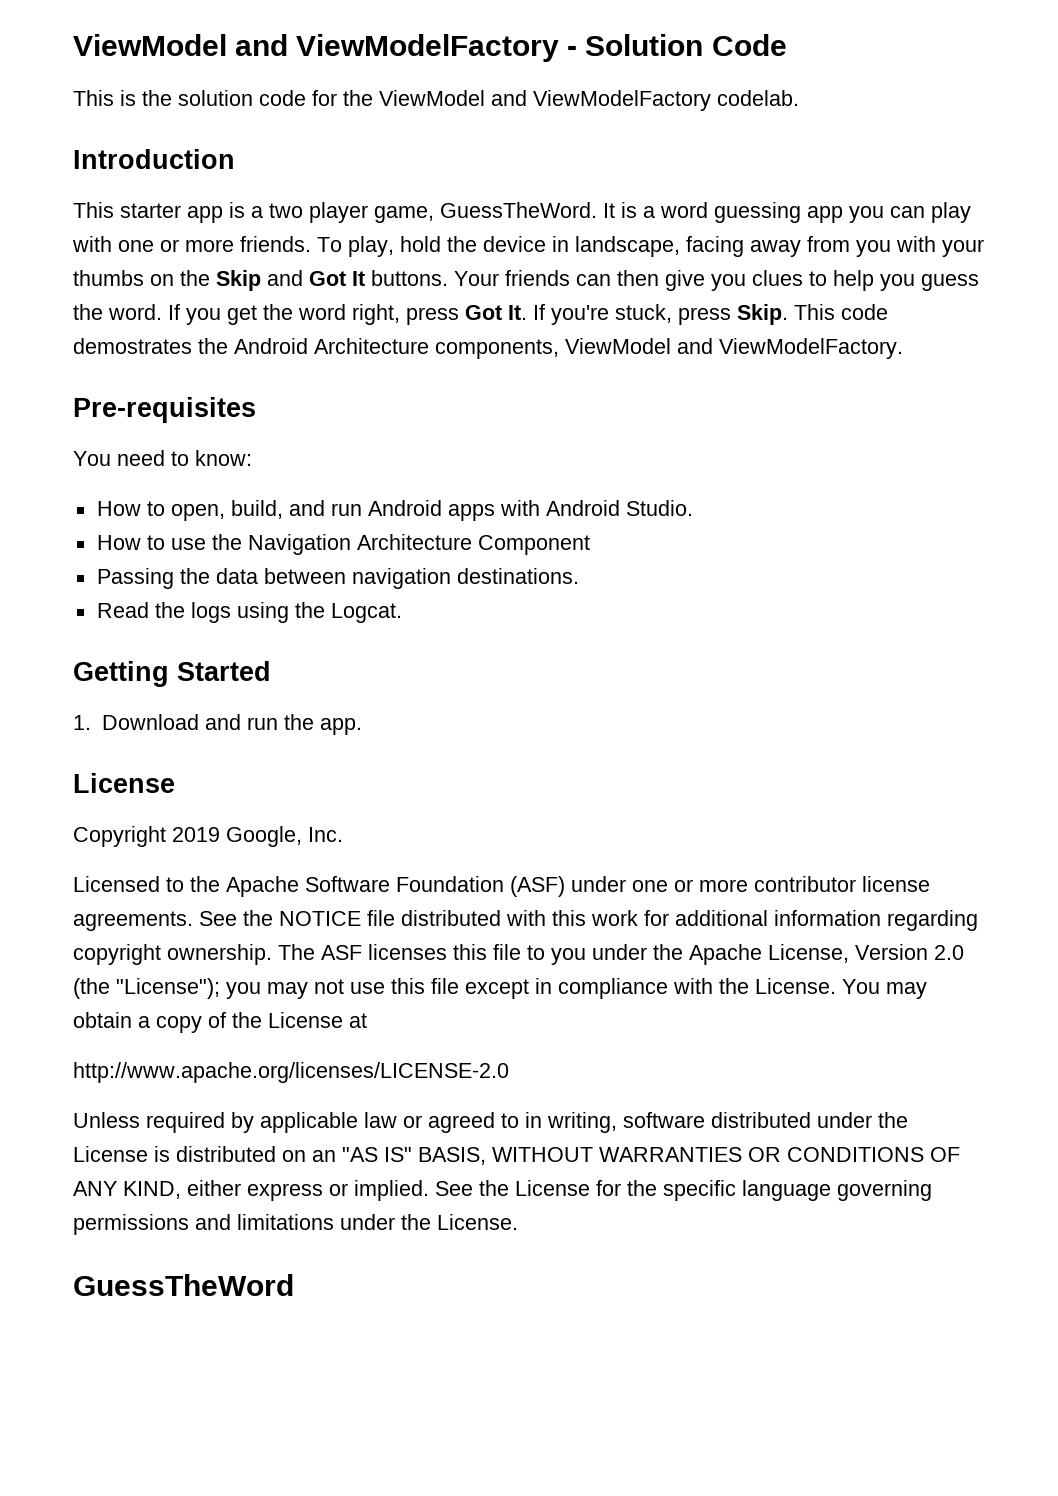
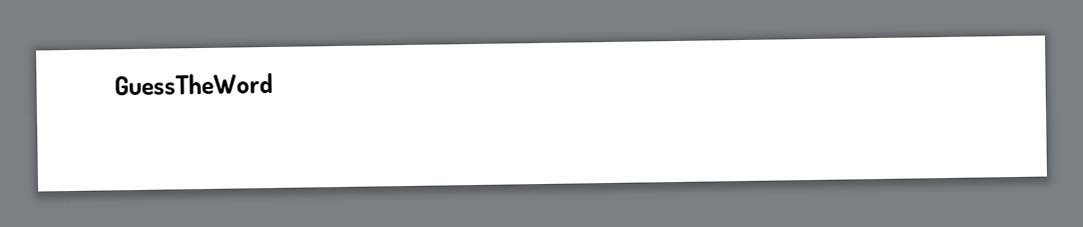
- ViewModel and ViewModelFactory - Solution Code
- This is the solution code for the ViewModel and ViewModelFactory codelab.
- Introduction
- This starter app is a two player game, GuessTheWord. It is a word guessing app you can play with one or more friends. To play, hold the device in landscape, facing away from you with your thumbs on the Skip and Got It buttons. Your friends can then give you clues to help you guess the word. If you get the word right, press Got It. If you're stuck, press Skip. This code demostrates the Android Architecture components, ViewModel and ViewModelFactory.
- Pre-requisites
- You need to know:
- How to open, build, and run Android apps with Android Studio.
- How to use the Navigation Architecture Component
- Passing the data between navigation destinations.
- Read the logs using the Logcat.
- Getting Started
- 1. Download and run the app.
- License
- Copyright 2019 Google, Inc.
- Licensed to the Apache Software Foundation (ASF) under one or more contributor license agreements. See the NOTICE file distributed with this work for additional information regarding copyright ownership. The ASF licenses this file to you under the Apache License, Version 2.0 (the "License"); you may not use this file except in compliance with the License. You may obtain a copy of the License at
- http://www.apache.org/licenses/LICENSE-2.0
- Unless required by applicable law or agreed to in writing, software distributed under the License is distributed on an "AS IS" BASIS, WITHOUT WARRANTIES OR CONDITIONS OF ANY KIND, either express or implied. See the License for the specific language governing permissions and limitations under the License.

